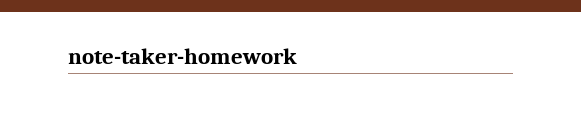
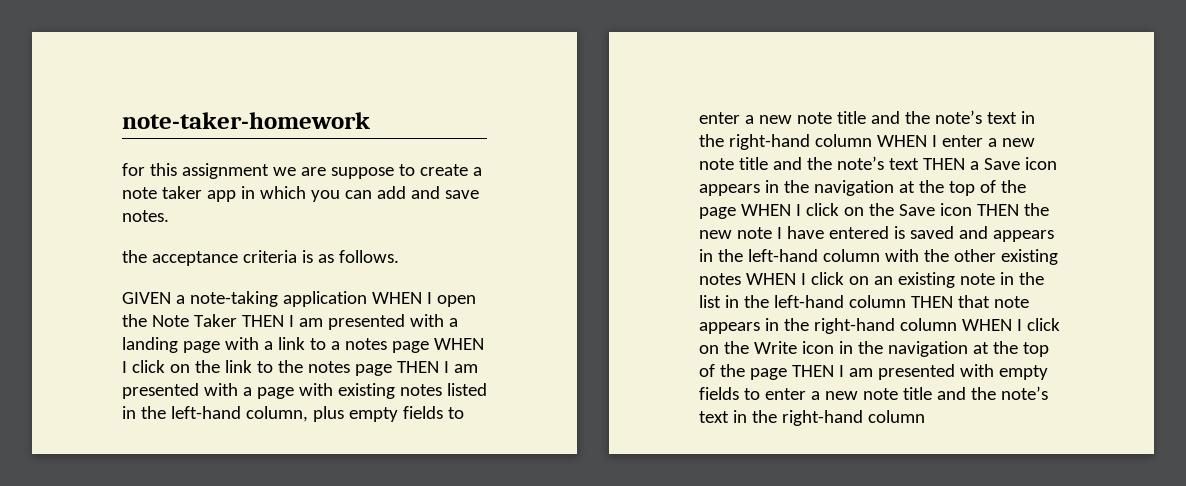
+ for this assignment we are suppose to create a note taker app in which you can add and save notes.
+ the acceptance criteria is as follows.
+ GIVEN a note-taking application WHEN I open the Note Taker THEN I am presented with a landing page with a link to a notes page WHEN I click on the link to the notes page THEN I am presented with a page with existing notes listed in the left-hand column, plus empty fields to enter a new note title and the note’s text in the right-hand column WHEN I enter a new note title and the note’s text THEN a Save icon appears in the navigation at the top of the page WHEN I click on the Save icon THEN the new note I have entered is saved and appears in the left-hand column with the other existing notes WHEN I click on an existing note in the list in the left-hand column THEN that note appears in the right-hand column WHEN I click on the Write icon in the navigation at the top of the page THEN I am presented with empty fields to enter a new note title and the note’s text in the right-hand column

